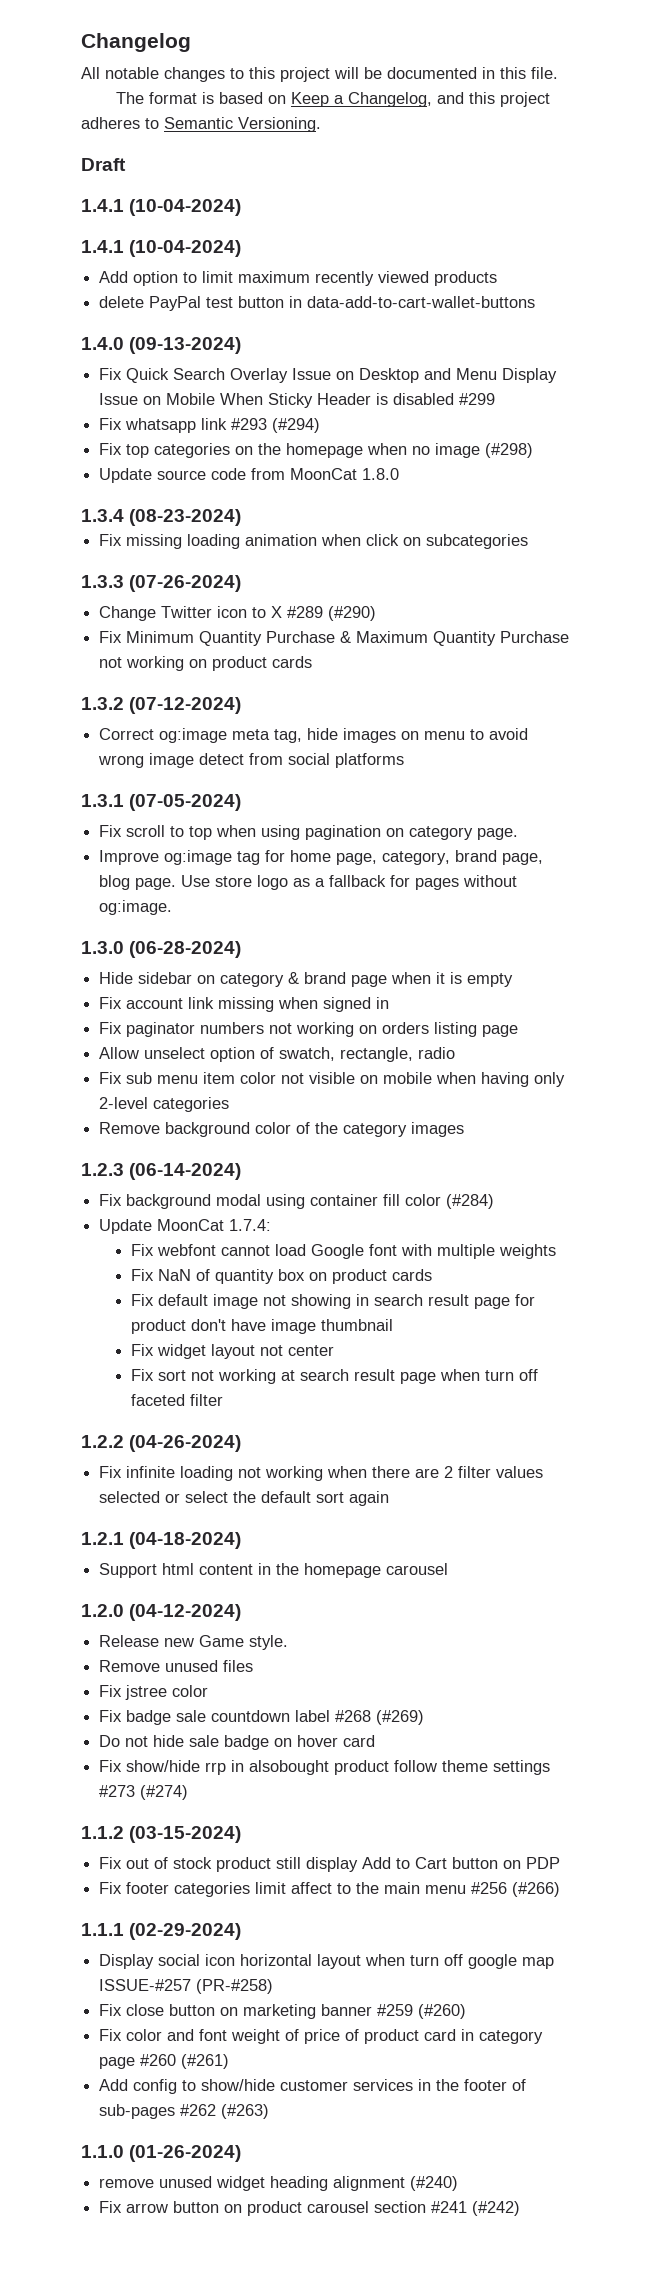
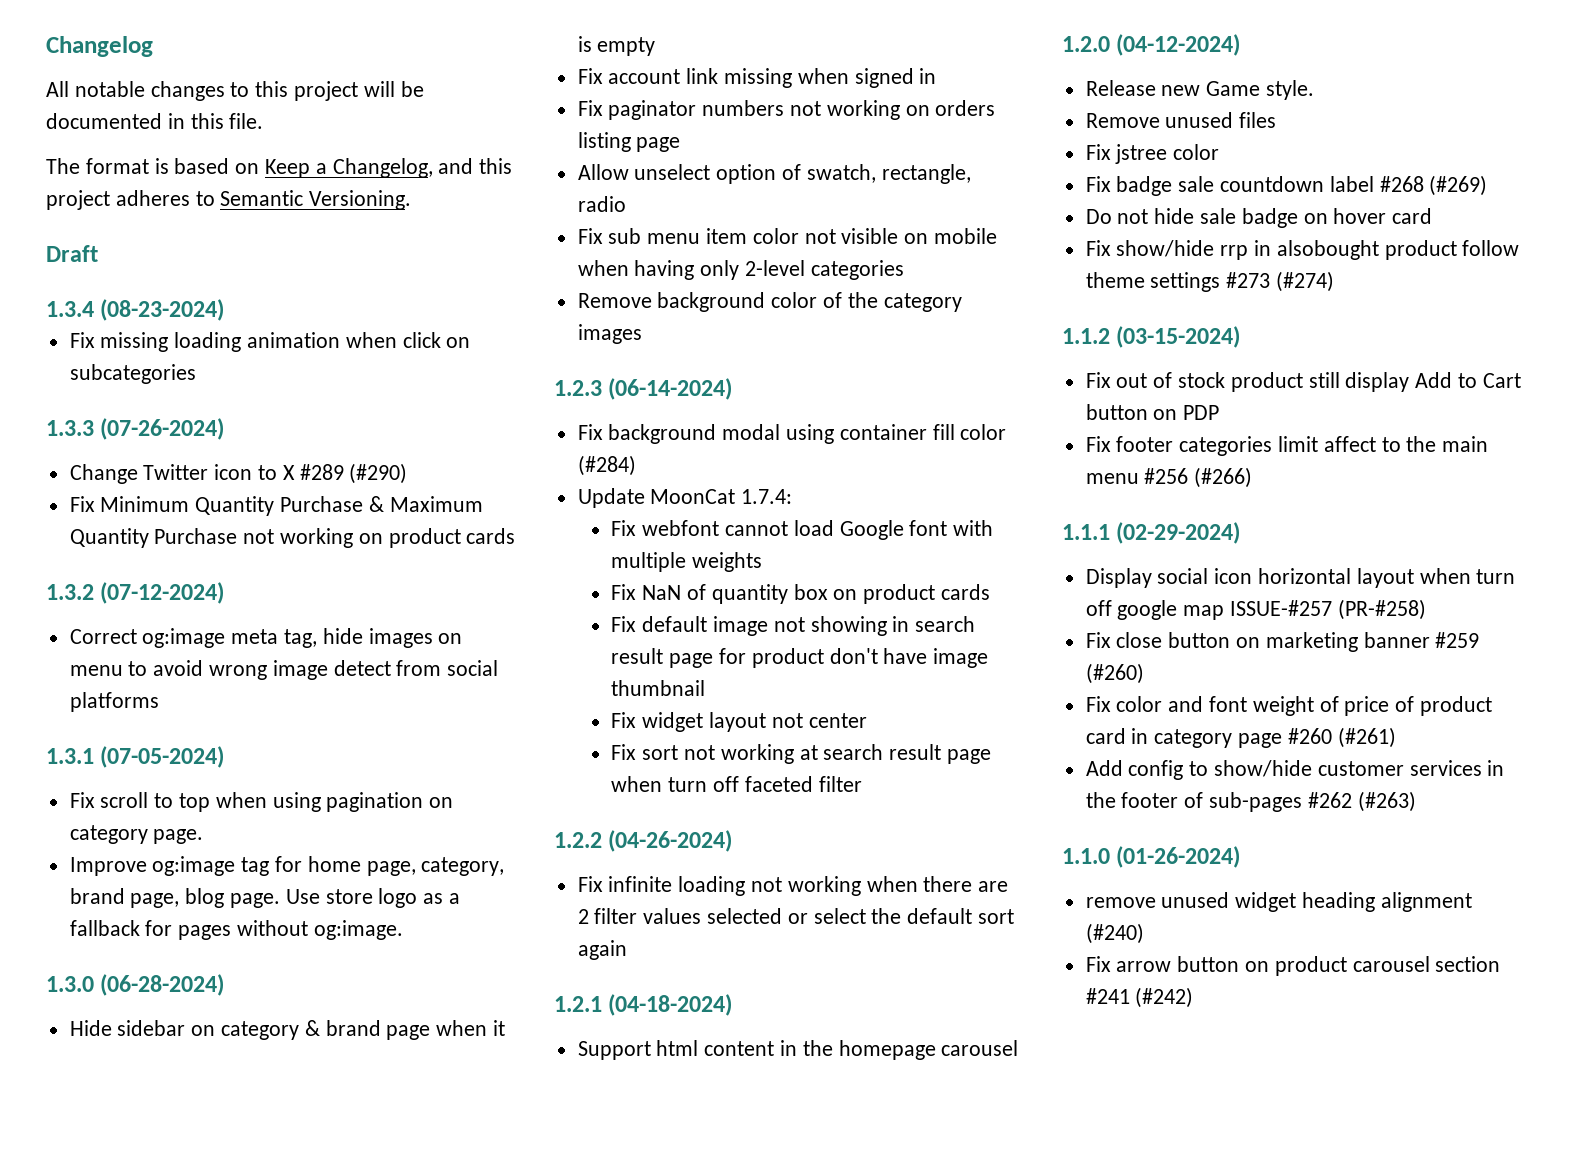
  Draft
- 1.4.1 (10-04-2024)
- 1.4.1 (10-04-2024)
- Add option to limit maximum recently viewed products
- delete PayPal test button in data-add-to-cart-wallet-buttons
- 1.4.0 (09-13-2024)
- Fix Quick Search Overlay Issue on Desktop and Menu Display Issue on Mobile When Sticky Header is disabled #299
- Fix whatsapp link #293 (#294)
- Fix top categories on the homepage when no image (#298)
- Update source code from MoonCat 1.8.0

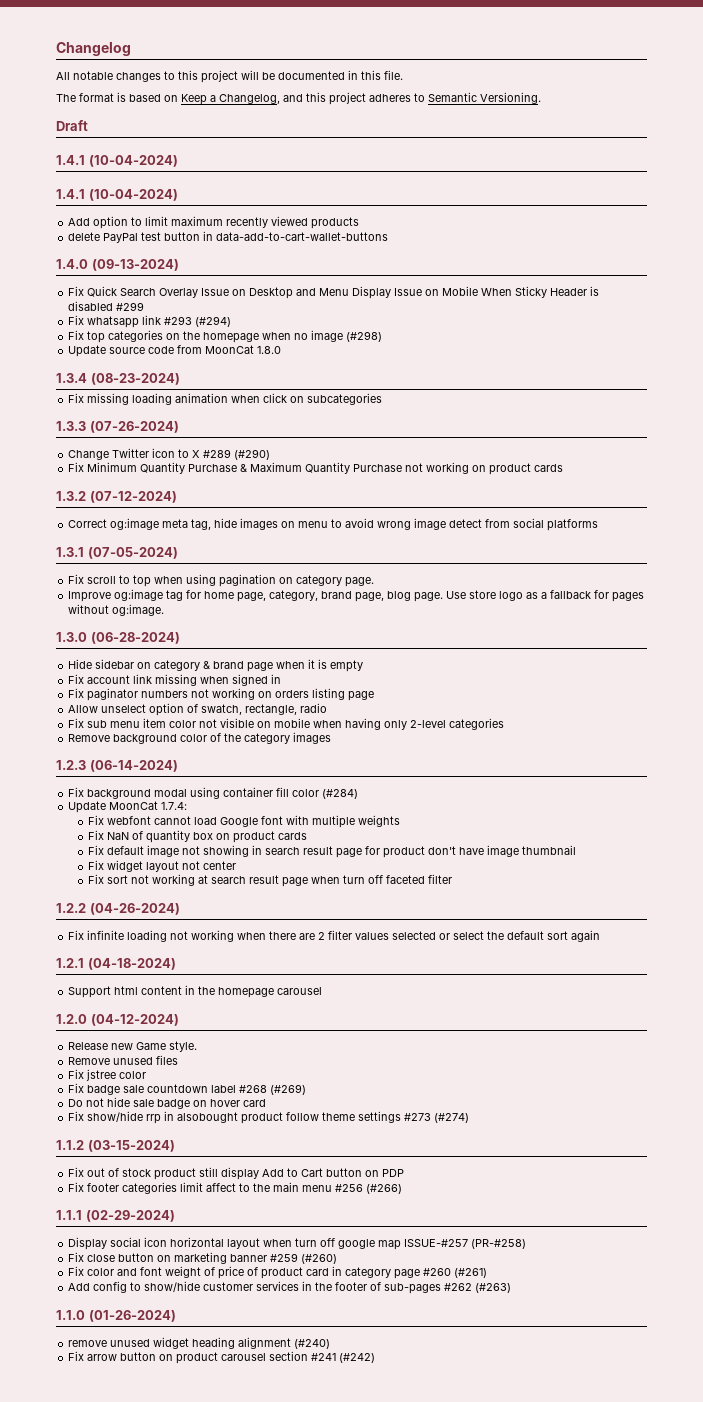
  Draft
+ 1.4.1 (10-04-2024)
+ 1.4.1 (10-04-2024)
+ Add option to limit maximum recently viewed products
+ delete PayPal test button in data-add-to-cart-wallet-buttons
+ 1.4.0 (09-13-2024)
+ Fix Quick Search Overlay Issue on Desktop and Menu Display Issue on Mobile When Sticky Header is disabled #299
+ Fix whatsapp link #293 (#294)
+ Fix top categories on the homepage when no image (#298)
+ Update source code from MoonCat 1.8.0

